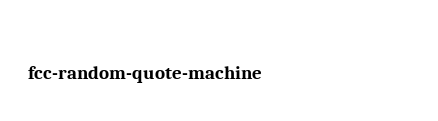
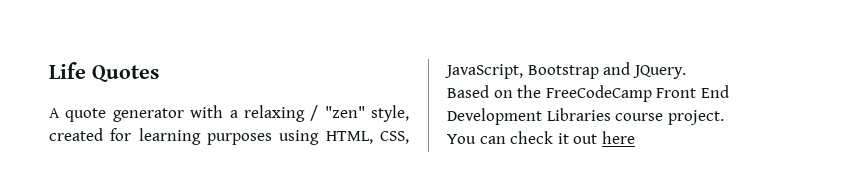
- fcc-random-quote-machine
+ Life Quotes
+ A quote generator with a relaxing / "zen" style, created for learning purposes using HTML, CSS, JavaScript, Bootstrap and JQuery.
+ Based on the FreeCodeCamp Front End Development Libraries course project.
+ You can check it out here

